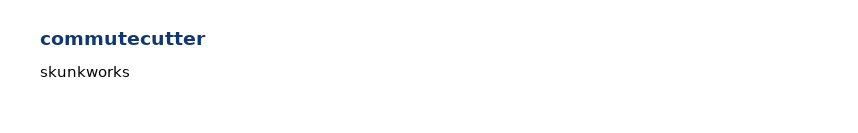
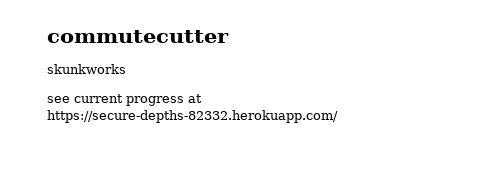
+ see current progress at https://secure-depths-82332.herokuapp.com/

